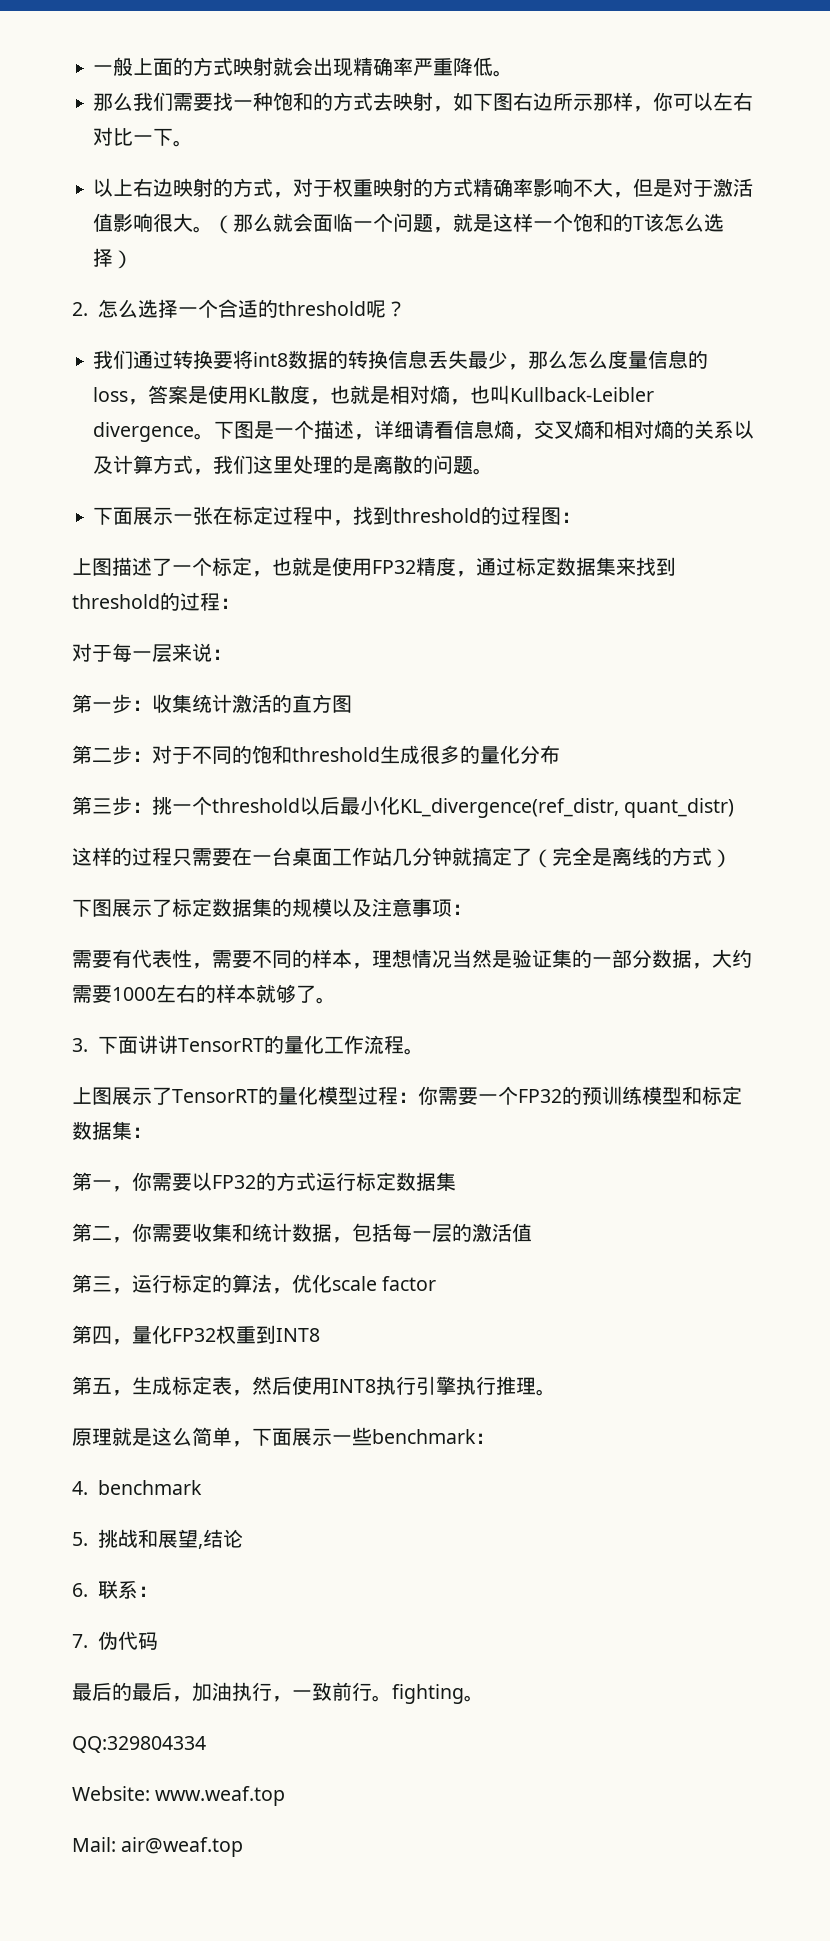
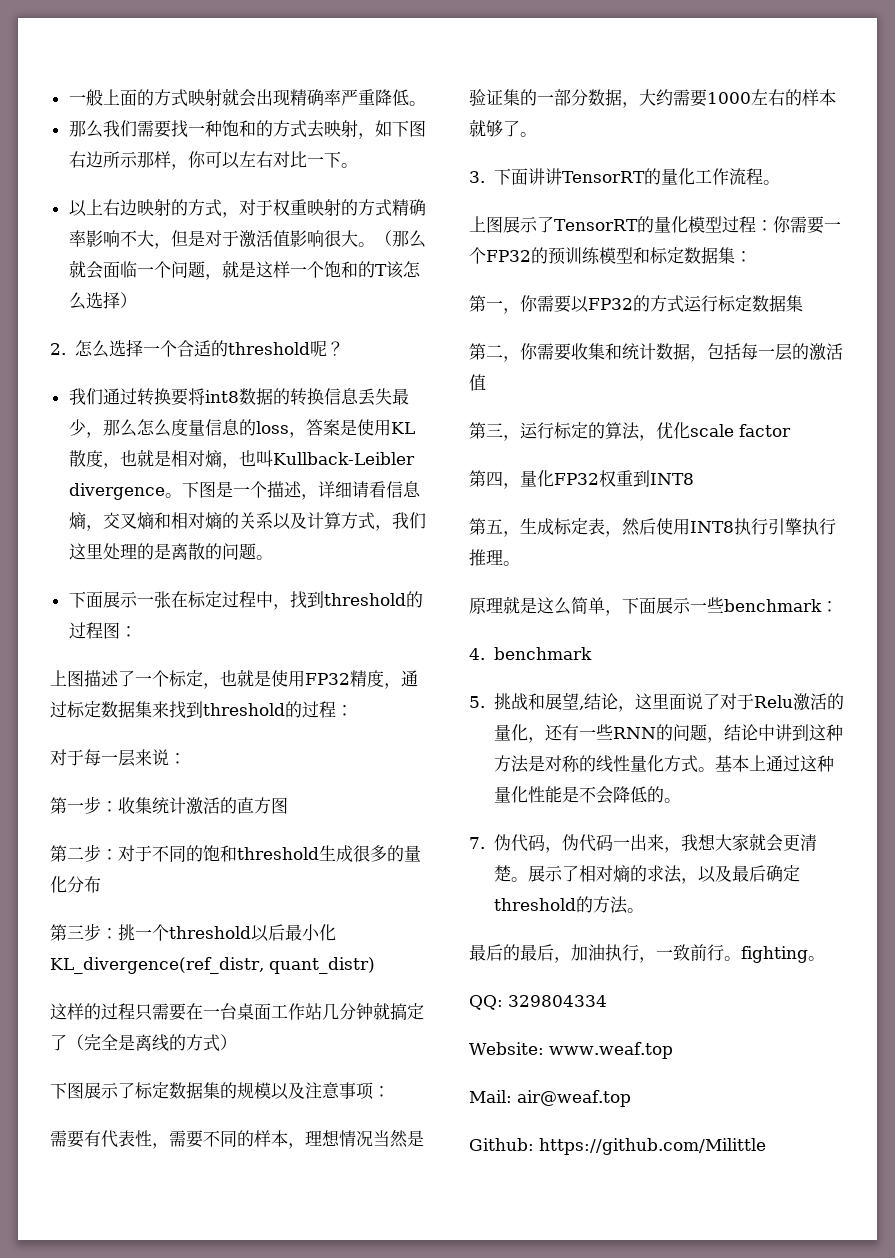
- 5.挑战和展望,结论
- 6.联系：
- 7.伪代码
+ 5.挑战和展望,结论，这里面说了对于Relu激活的量化，还有一些RNN的问题，结论中讲到这种方法是对称的线性量化方式。基本上通过这种量化性能是不会降低的。
+ 7.伪代码，伪代码一出来，我想大家就会更清楚。展示了相对熵的求法，以及最后确定threshold的方法。
- QQ:329804334
+ QQ: 329804334
+ Github: https://github.com/Milittle

